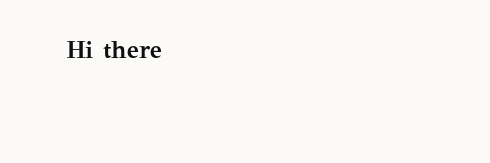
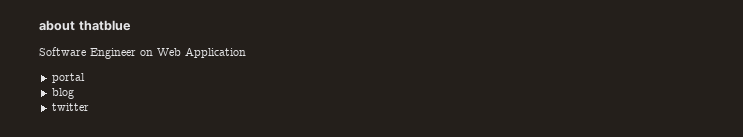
- Hi there
+ about thatblue
+ Software Engineer on Web Application
+ portal
+ blog
+ twitter

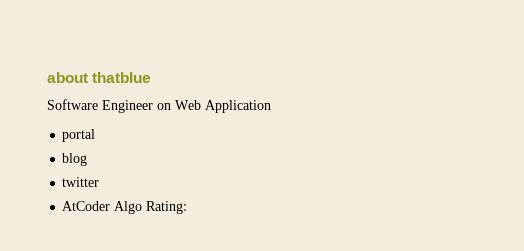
+ AtCoder Algo Rating:

